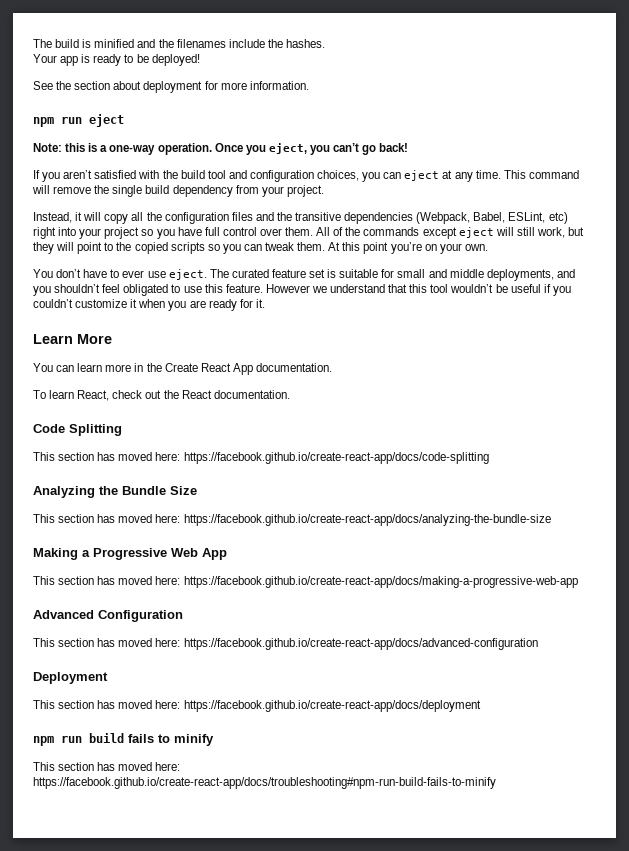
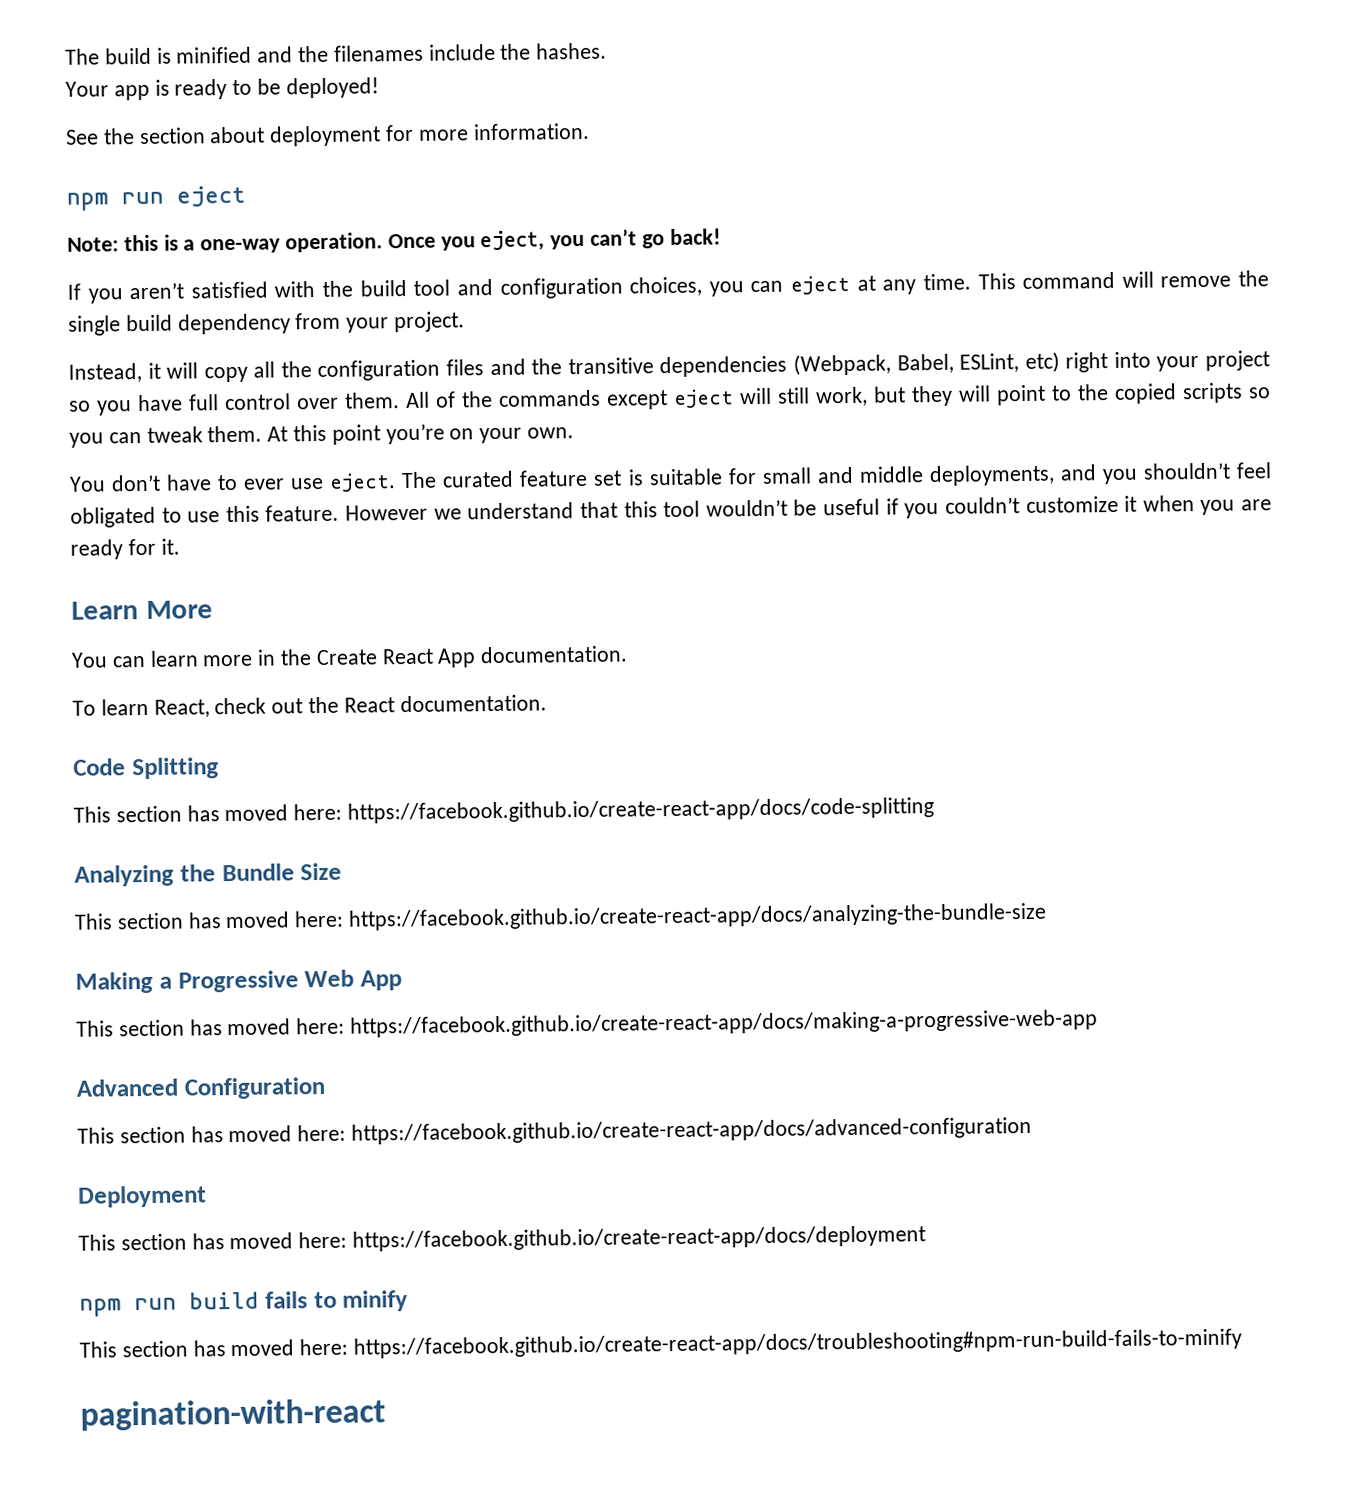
+ pagination-with-react

